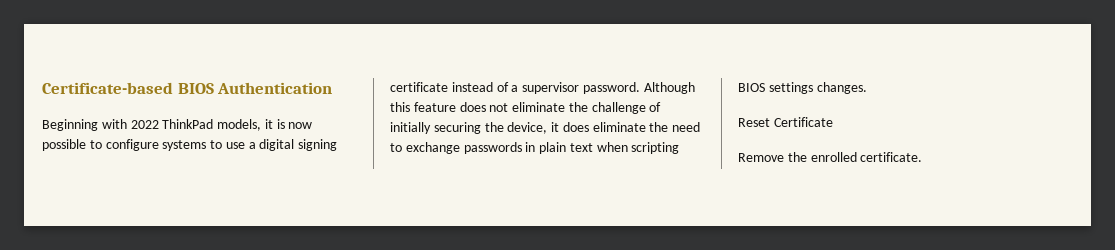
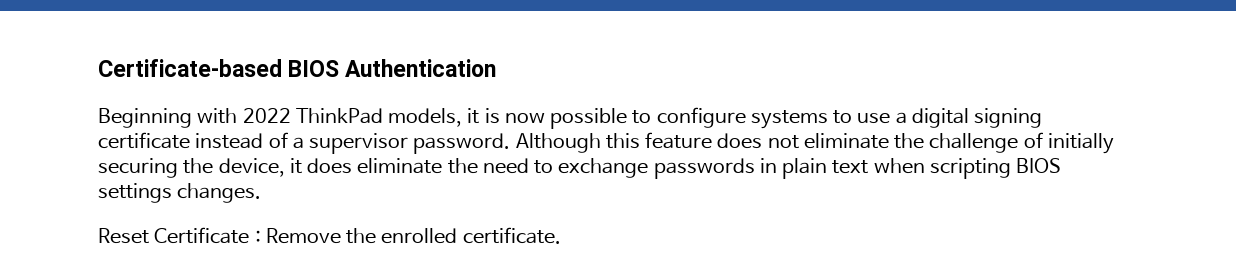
- Reset Certificate
- Remove the enrolled certificate.
+ Reset Certificate : Remove the enrolled certificate.

